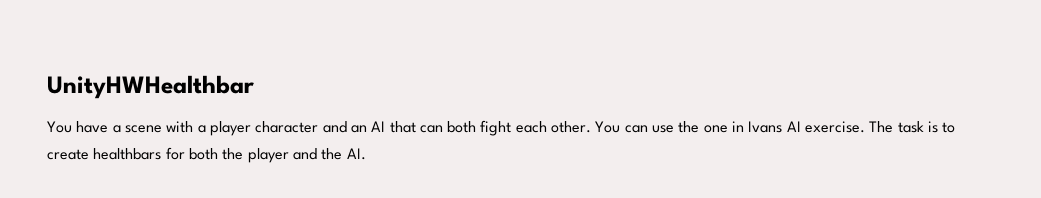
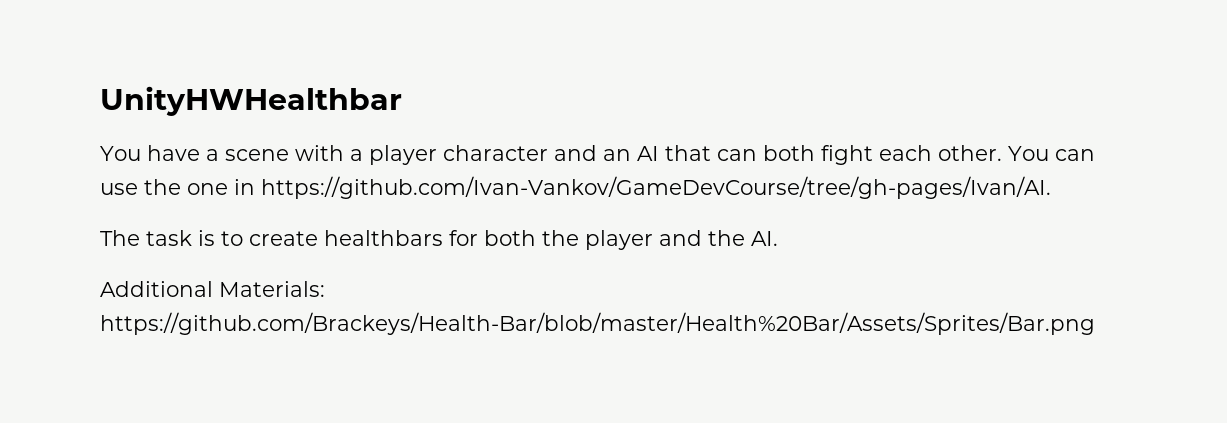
- You can use the one in Ivans AI exercise. The task is to create healthbars for both the player and the AI.
+ You can use the one in https://github.com/Ivan-Vankov/GameDevCourse/tree/gh-pages/Ivan/AI.
+ The task is to create healthbars for both the player and the AI.
+ Additional Materials: https://github.com/Brackeys/Health-Bar/blob/master/Health%20Bar/Assets/Sprites/Bar.png

